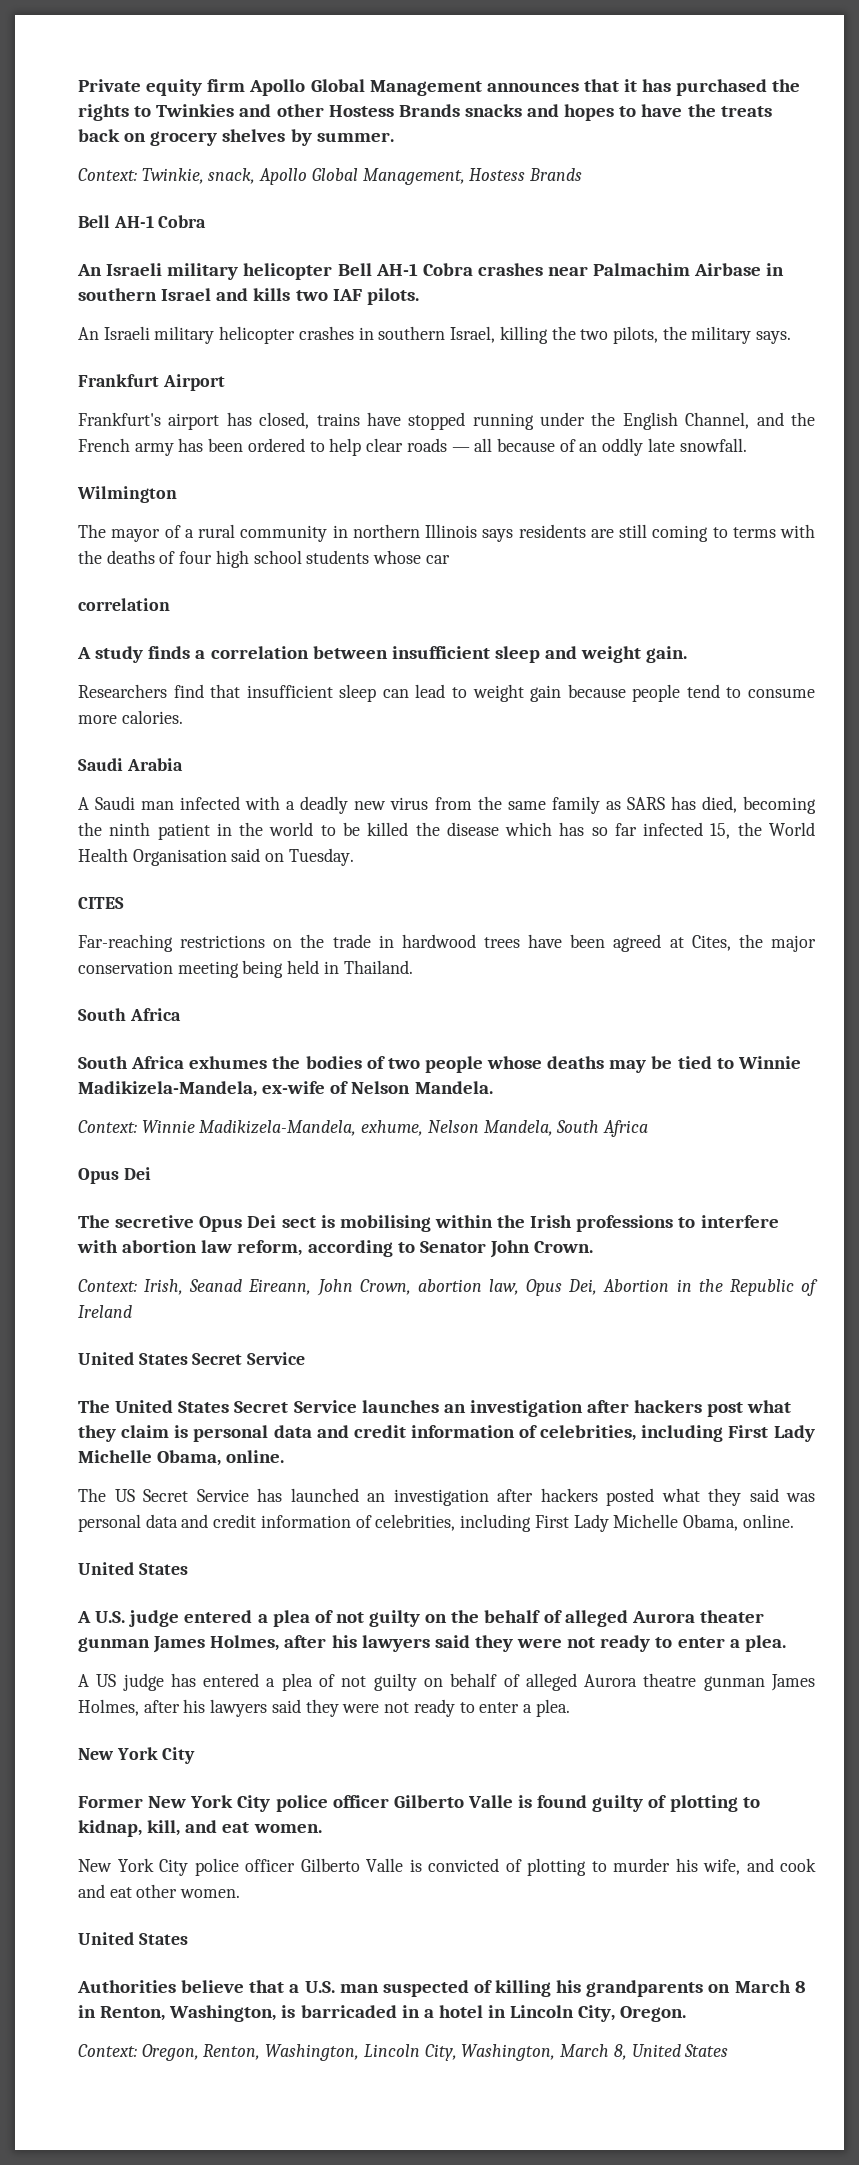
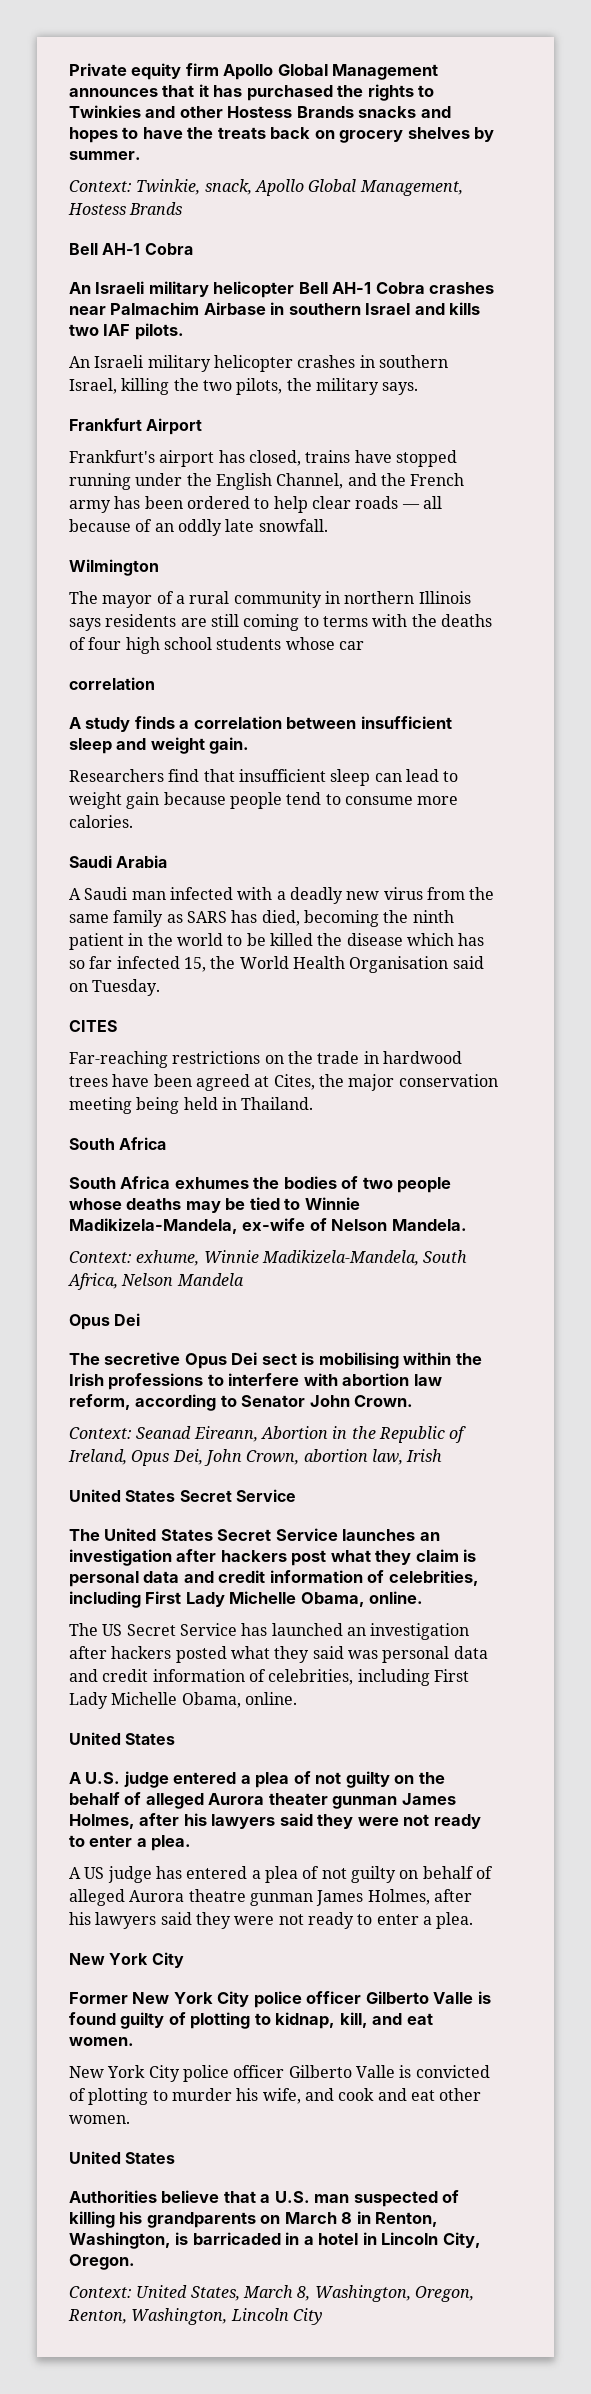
- Context: Winnie Madikizela-Mandela, exhume, Nelson Mandela, South Africa
+ Context: exhume, Winnie Madikizela-Mandela, South Africa, Nelson Mandela
- Context: Irish, Seanad Eireann, John Crown, abortion law, Opus Dei, Abortion in the Republic of Ireland
+ Context: Seanad Eireann, Abortion in the Republic of Ireland, Opus Dei, John Crown, abortion law, Irish
- Context: Oregon, Renton, Washington, Lincoln City, Washington, March 8, United States
+ Context: United States, March 8, Washington, Oregon, Renton, Washington, Lincoln City

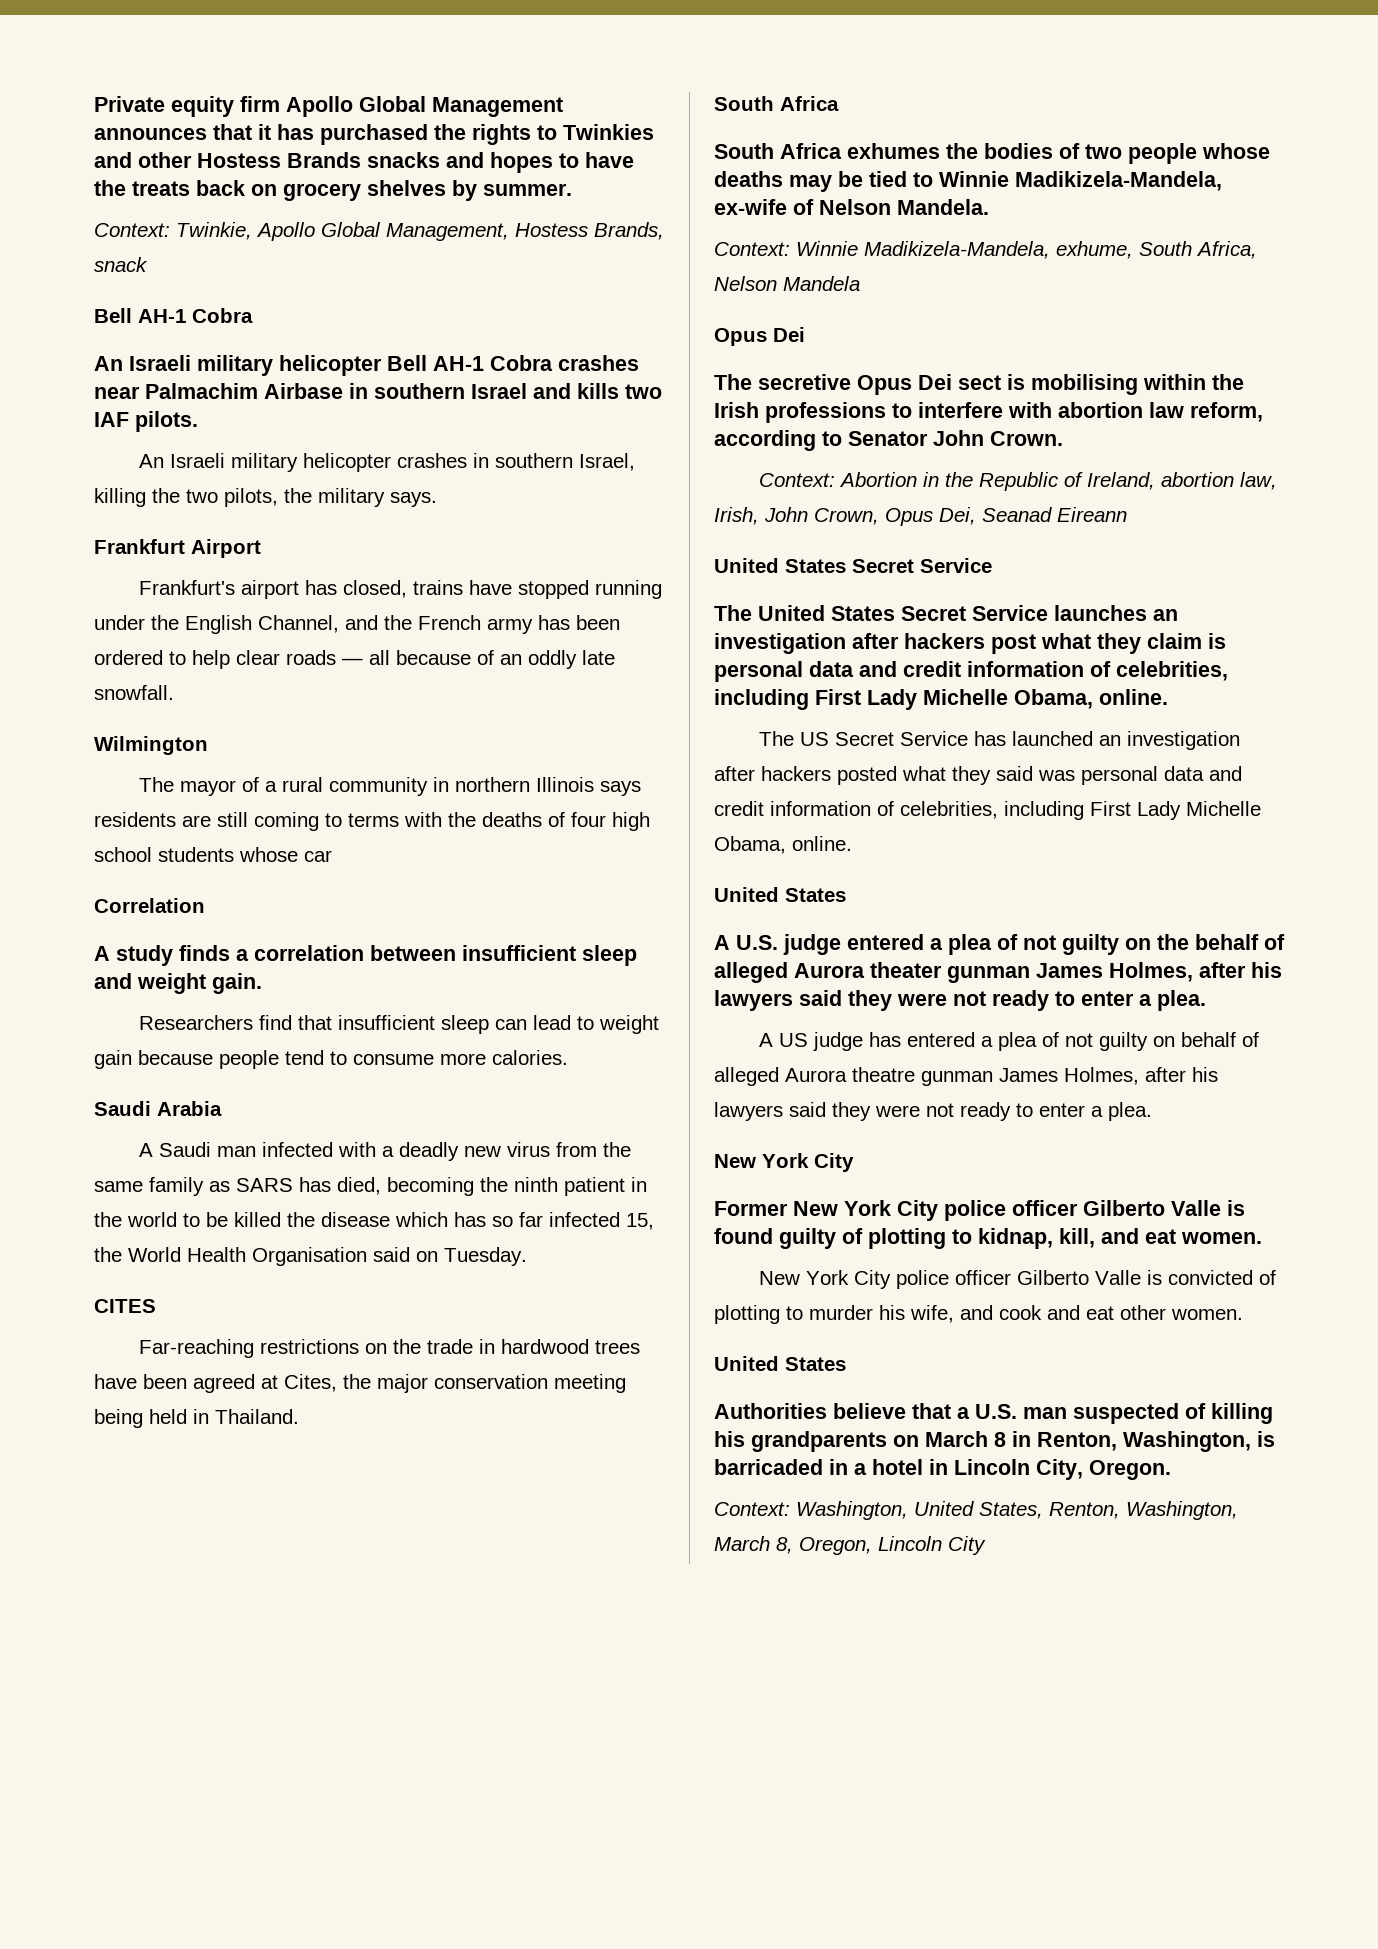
- Context: Twinkie, snack, Apollo Global Management, Hostess Brands
+ Context: Twinkie, Apollo Global Management, Hostess Brands, snack
  The mayor of a rural community in northern Illinois says residents are still coming to terms with the deaths of four high school students whose car
- correlation
+ Correlation
- Context: exhume, Winnie Madikizela-Mandela, South Africa, Nelson Mandela
+ Context: Winnie Madikizela-Mandela, exhume, South Africa, Nelson Mandela
- Context: Seanad Eireann, Abortion in the Republic of Ireland, Opus Dei, John Crown, abortion law, Irish
+ Context: Abortion in the Republic of Ireland, abortion law, Irish, John Crown, Opus Dei, Seanad Eireann
- Context: United States, March 8, Washington, Oregon, Renton, Washington, Lincoln City
+ Context: Washington, United States, Renton, Washington, March 8, Oregon, Lincoln City

